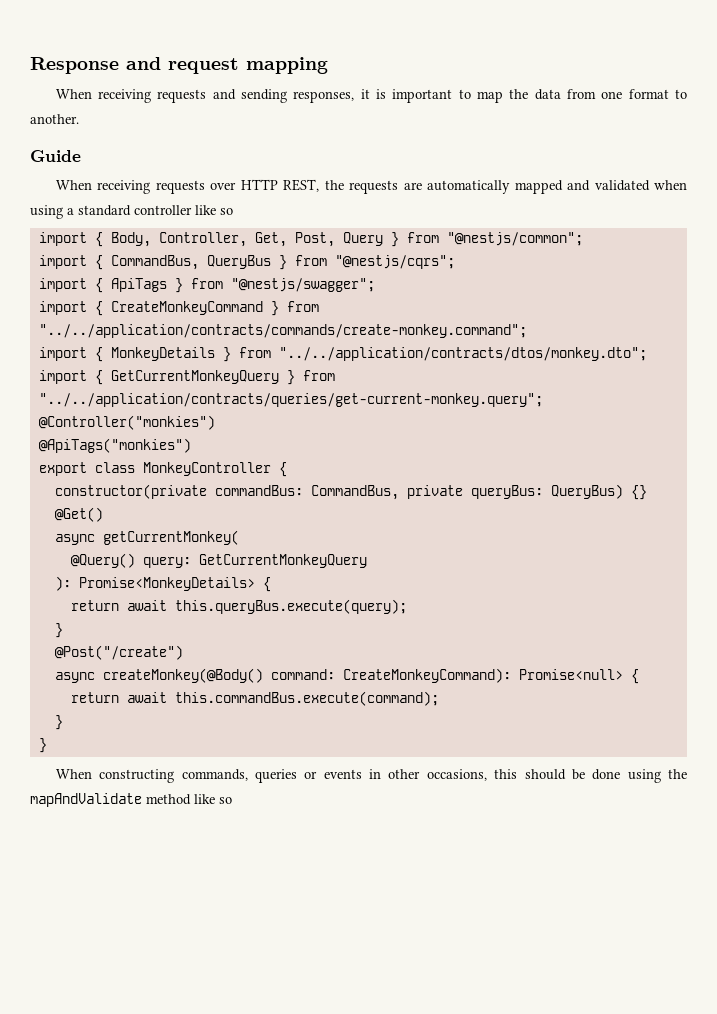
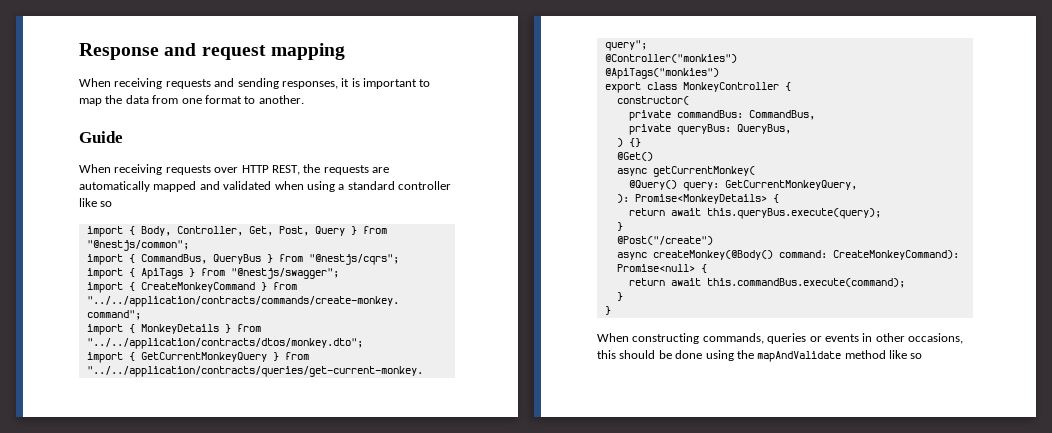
- constructor(private commandBus: CommandBus, private queryBus: QueryBus) {}
+ constructor(
+ private commandBus: CommandBus,
+ private queryBus: QueryBus,
+ ) {}
- @Query() query: GetCurrentMonkeyQuery
+ @Query() query: GetCurrentMonkeyQuery,

